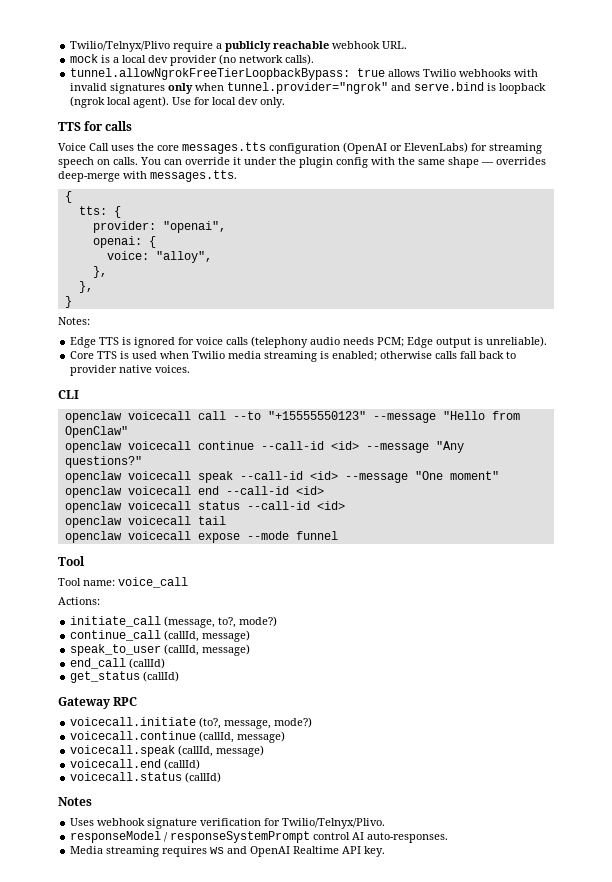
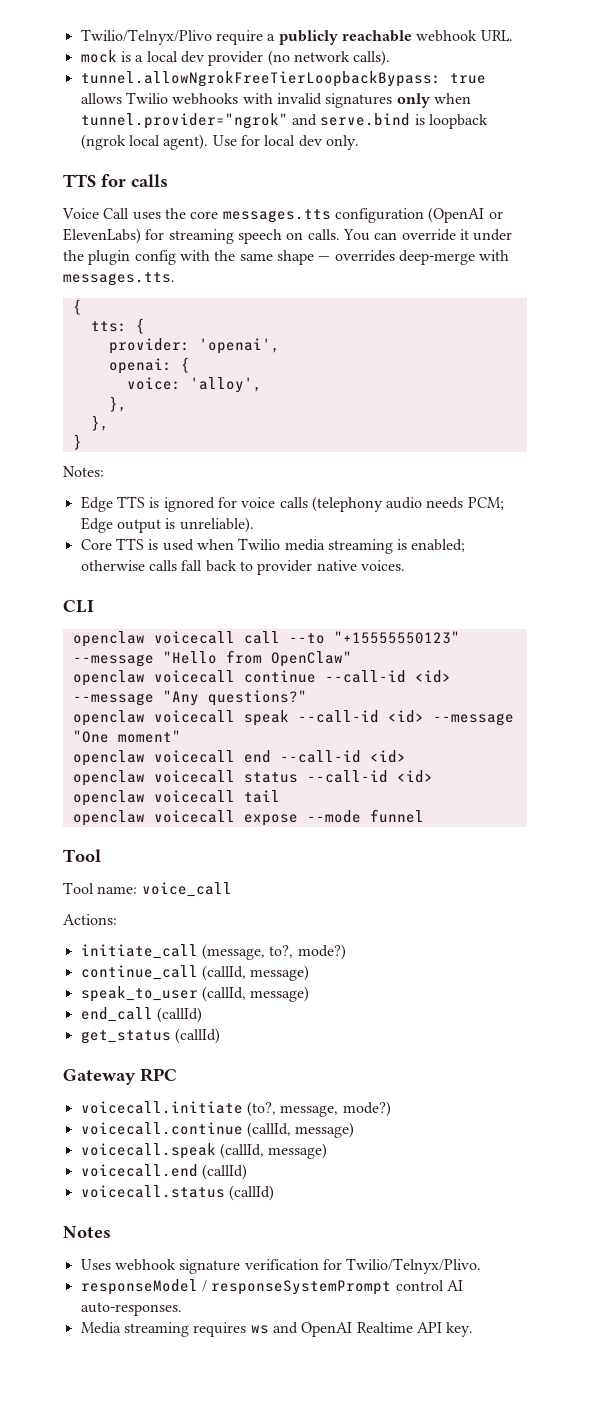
- provider: "openai",
+ provider: 'openai',
- voice: "alloy",
+ voice: 'alloy',

